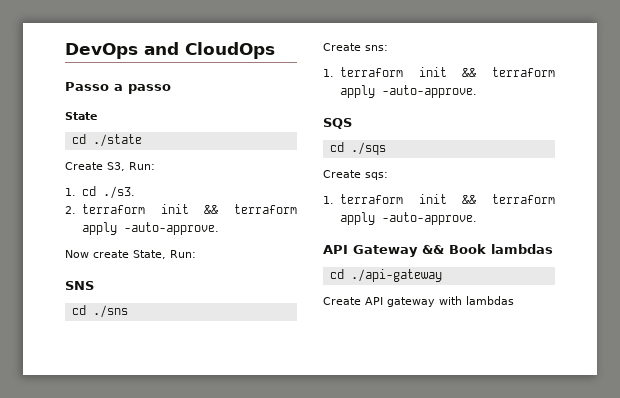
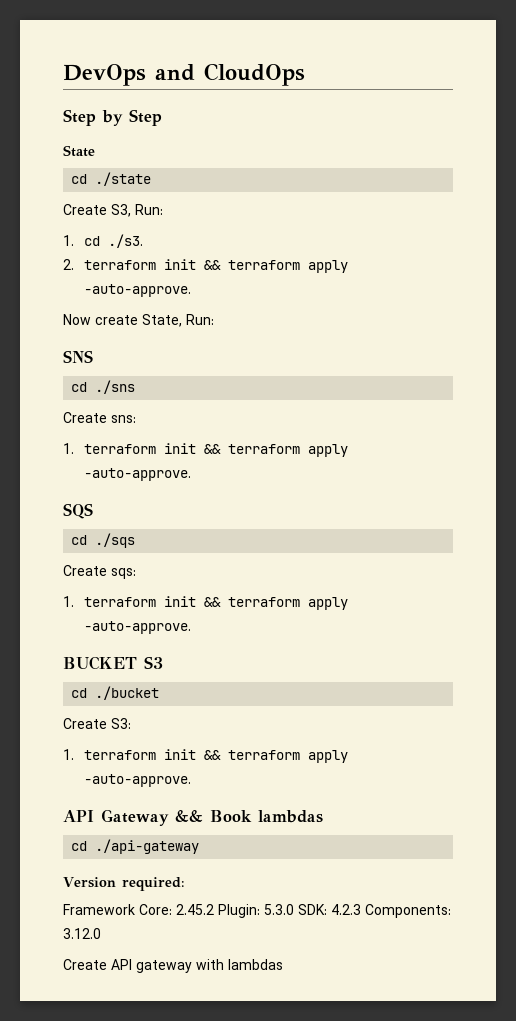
- Passo a passo
+ Step by Step
+ BUCKET S3
+ cd ./bucket
+ Create S3:
+ 1. terraform init && terraform apply -auto-approve.
+ Version required:
+ Framework Core: 2.45.2 Plugin: 5.3.0 SDK: 4.2.3 Components: 3.12.0

